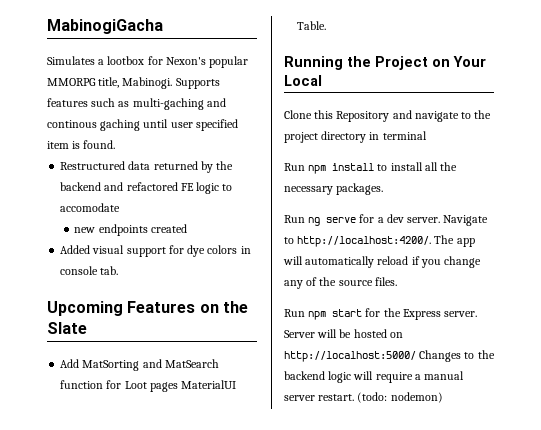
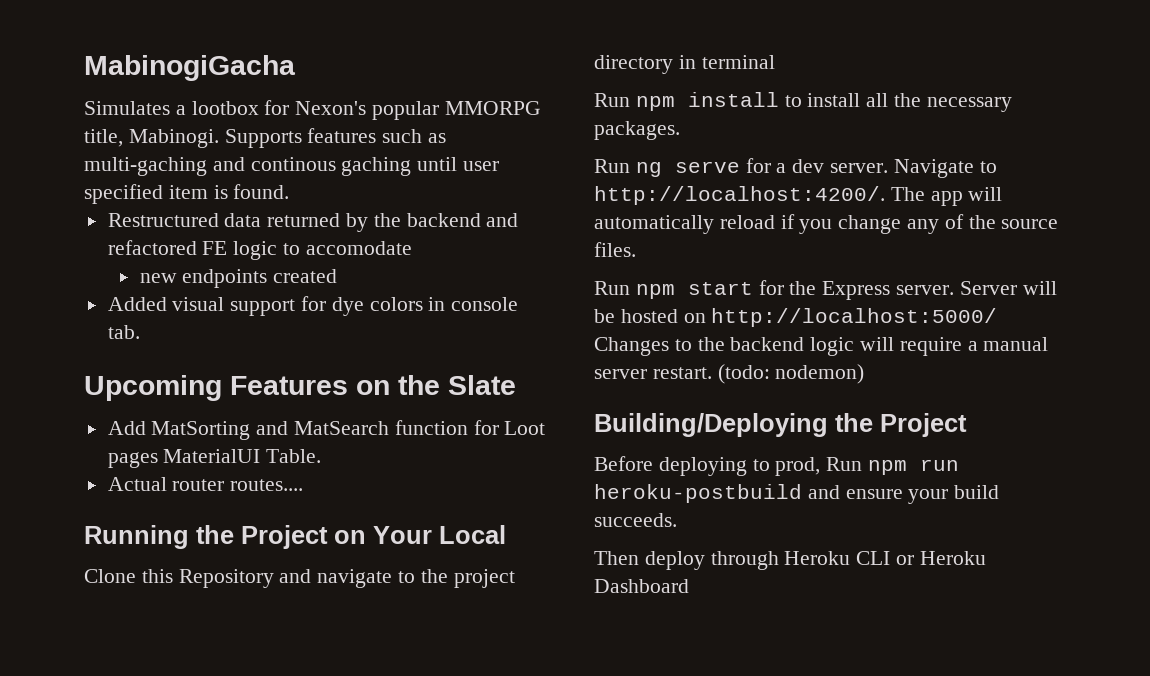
+ Actual router routes....
+ Building/Deploying the Project
+ Before deploying to prod, Run npm run heroku-postbuild and ensure your build succeeds.
+ Then deploy through Heroku CLI or Heroku Dashboard

